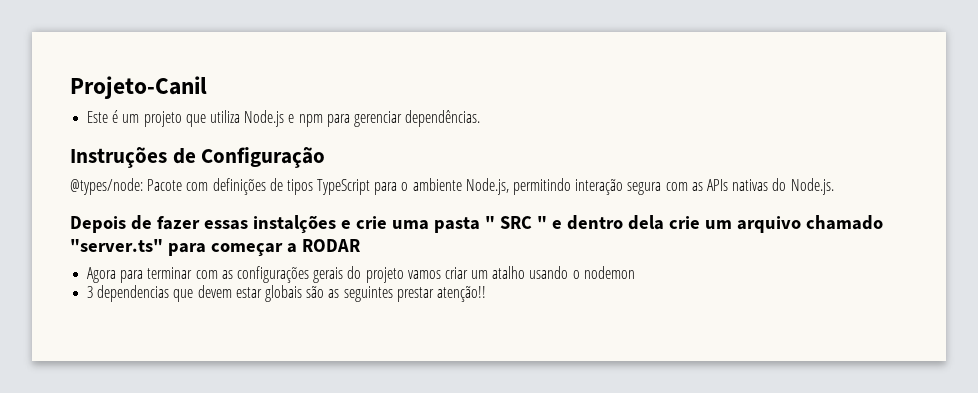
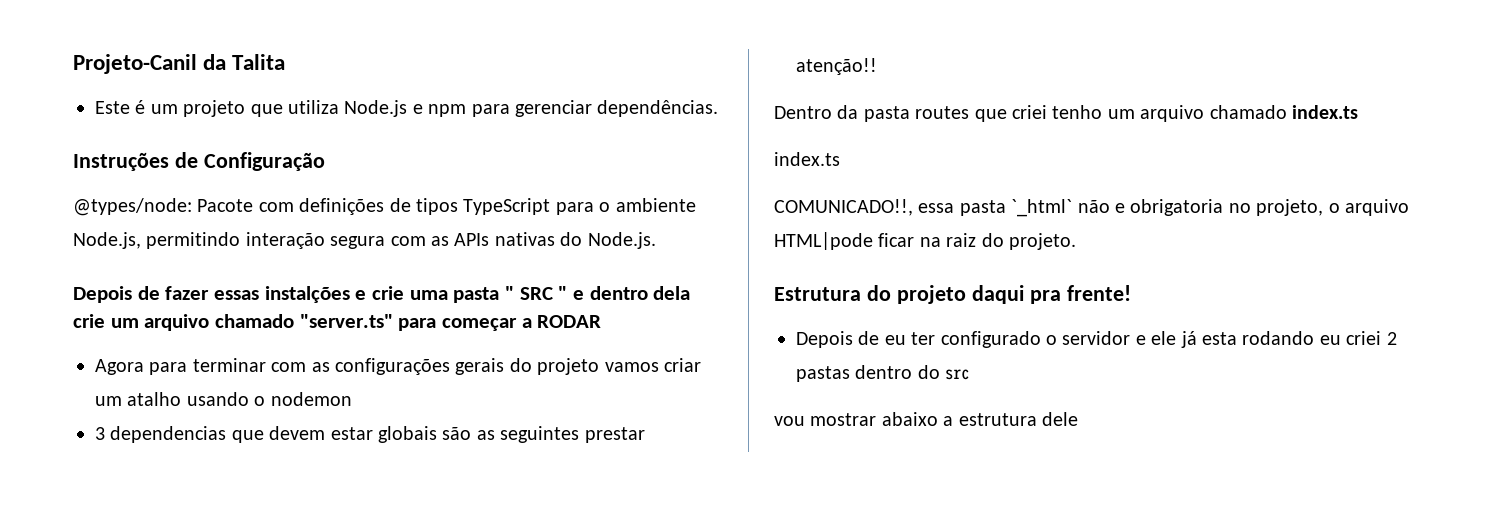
- Projeto-Canil
+ Projeto-Canil da Talita
+ Dentro da pasta routes que criei tenho um arquivo chamado index.ts
+ index.ts
+ COMUNICADO!!, essa pasta `_html` não e obrigatoria no projeto, o arquivo HTML|pode ficar na raiz do projeto.
+ Estrutura do projeto daqui pra frente!
+ Depois de eu ter configurado o servidor e ele já esta rodando eu criei 2 pastas dentro do src
+ vou mostrar abaixo a estrutura dele

